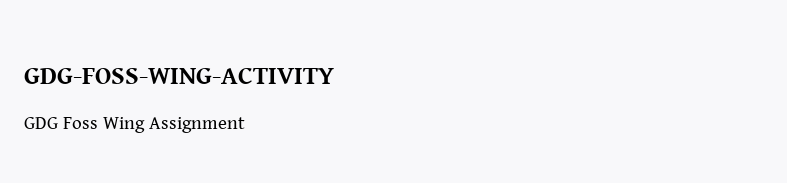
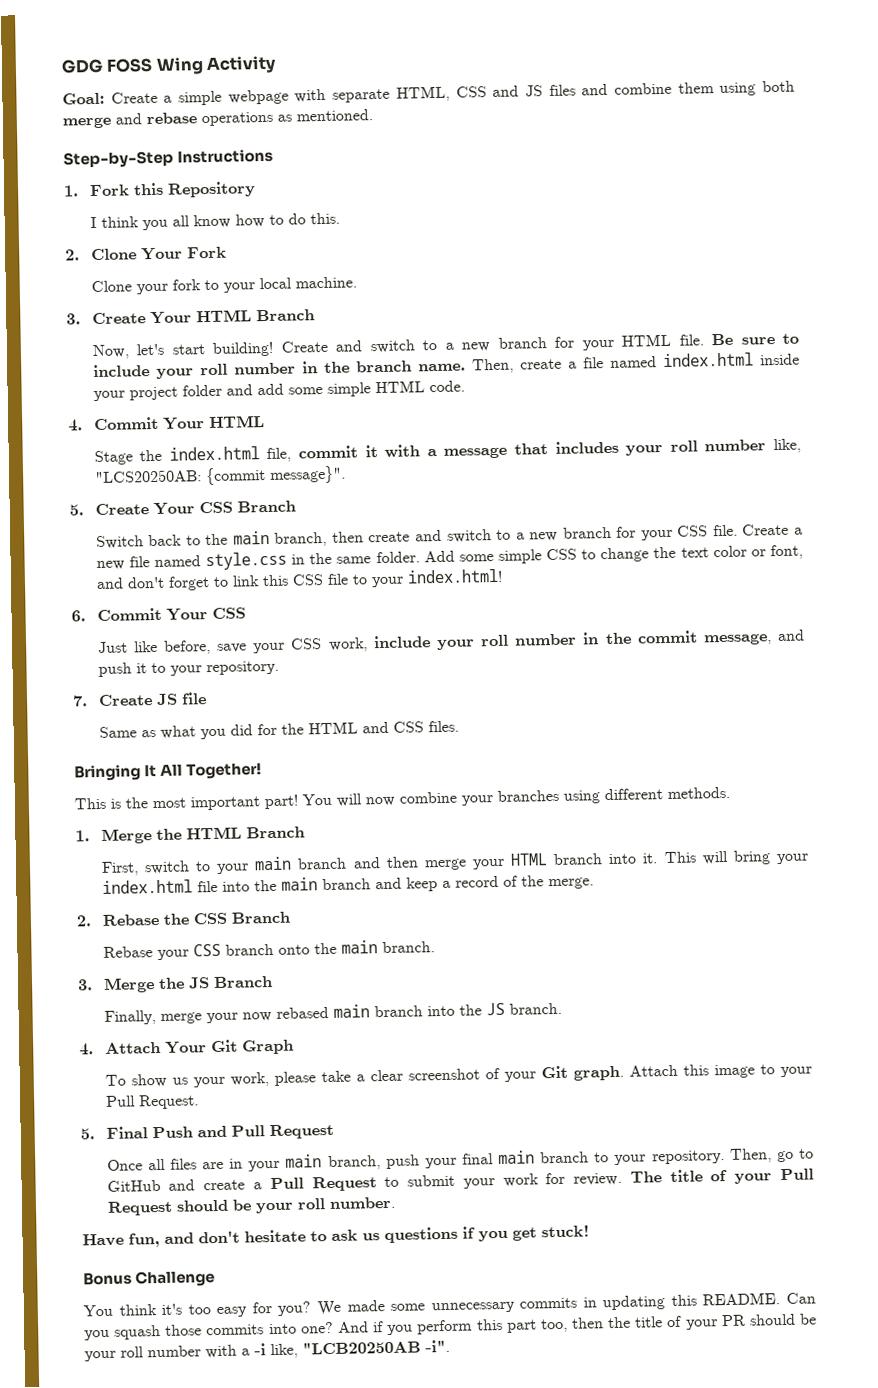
- GDG-FOSS-WING-ACTIVITY
- GDG Foss Wing Assignment
+ GDG FOSS Wing Activity
+ Goal: Create a simple webpage with separate HTML, CSS and JS files and combine them using both merge and rebase operations as mentioned.
+ Step-by-Step Instructions
+ 1. Fork this Repository
+ I think you all know how to do this.
+ 2. Clone Your Fork
+ Clone your fork to your local machine.
+ 3. Create Your HTML Branch
+ Now, let's start building! Create and switch to a new branch for your HTML file. Be sure to include your roll number in the branch name. Then, create a file named index.html inside your project folder and add some simple HTML code.
+ 4. Commit Your HTML
+ Stage the index.html file, commit it with a message that includes your roll number like, "LCS20250AB: {commit message}".
+ 5. Create Your CSS Branch
+ Switch back to the main branch, then create and switch to a new branch for your CSS file. Create a new file named style.css in the same folder. Add some simple CSS to change the text color or font, and don't forget to link this CSS file to your index.html!
+ 6. Commit Your CSS
+ Just like before, save your CSS work, include your roll number in the commit message, and push it to your repository.
+ 7. Create JS file
+ Same as what you did for the HTML and CSS files.
+ Bringing It All Together!
+ This is the most important part! You will now combine your branches using different methods.
+ 1. Merge the HTML Branch
+ First, switch to your main branch and then merge your HTML branch into it. This will bring your index.html file into the main branch and keep a record of the merge.
+ 2. Rebase the CSS Branch
+ Rebase your CSS branch onto the main branch.
+ 3. Merge the JS Branch
+ Finally, merge your now rebased main branch into the JS branch.
+ 4. Attach Your Git Graph
+ To show us your work, please take a clear screenshot of your Git graph. Attach this image to your Pull Request.
+ 5. Final Push and Pull Request
+ Once all files are in your main branch, push your final main branch to your repository. Then, go to GitHub and create a Pull Request to submit your work for review. The title of your Pull Request should be your roll number.
+ Have fun, and don't hesitate to ask us questions if you get stuck!
+ Bonus Challenge
+ You think it's too easy for you? We made some unnecessary commits in updating this README. Can you squash those commits into one? And if you perform this part too, then the title of your PR should be your roll number with a -i like, "LCB20250AB -i".

